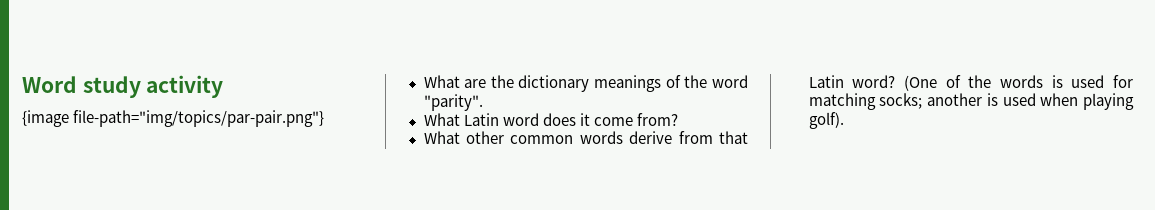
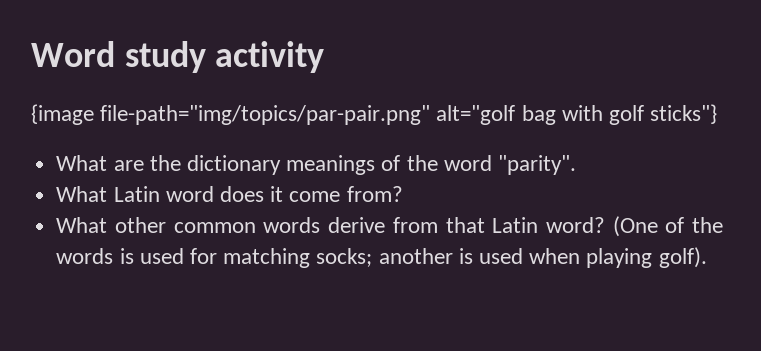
- {image file-path="img/topics/par-pair.png"}
+ {image file-path="img/topics/par-pair.png" alt="golf bag with golf sticks"}

